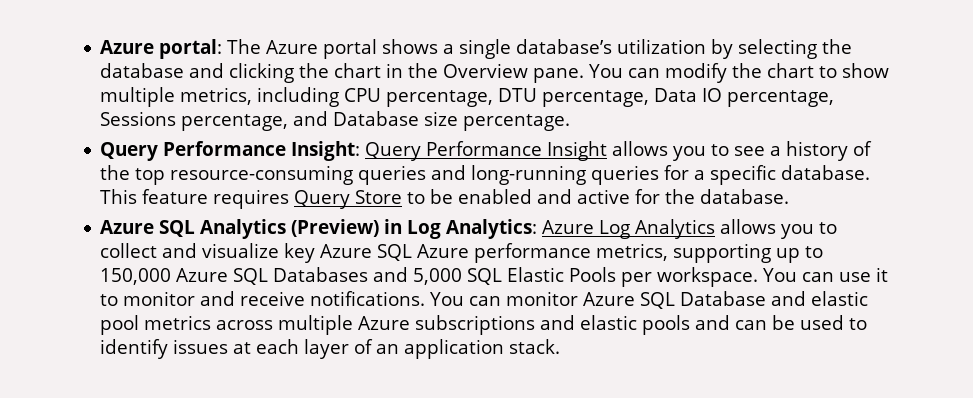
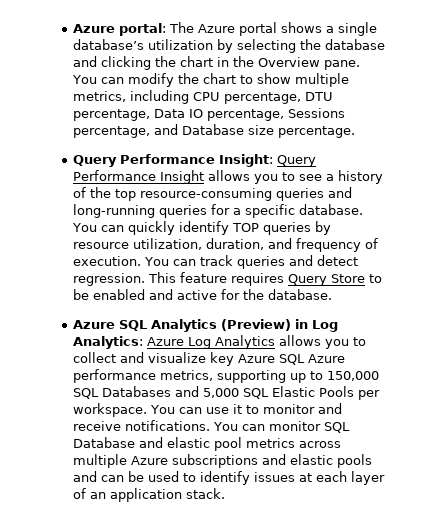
+ You can quickly identify TOP queries by resource utilization, duration, and frequency of execution. You can track queries and detect regression.
- Azure SQL Analytics (Preview) in Log Analytics: Azure Log Analytics allows you to collect and visualize key Azure SQL Azure performance metrics, supporting up to 150,000 Azure SQL Databases and 5,000 SQL Elastic Pools per workspace.
+ Azure SQL Analytics (Preview) in Log Analytics: Azure Log Analytics allows you to collect and visualize key Azure SQL Azure performance metrics, supporting up to 150,000 SQL Databases and 5,000 SQL Elastic Pools per workspace.
- You can monitor Azure SQL Database and elastic pool metrics across multiple Azure subscriptions and elastic pools and can be used to identify issues at each layer of an application stack.
+ You can monitor SQL Database and elastic pool metrics across multiple Azure subscriptions and elastic pools and can be used to identify issues at each layer of an application stack.

